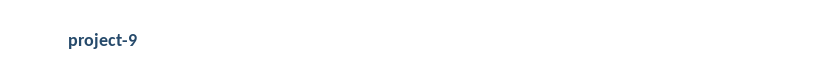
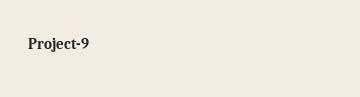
- project-9
+ Project-9

